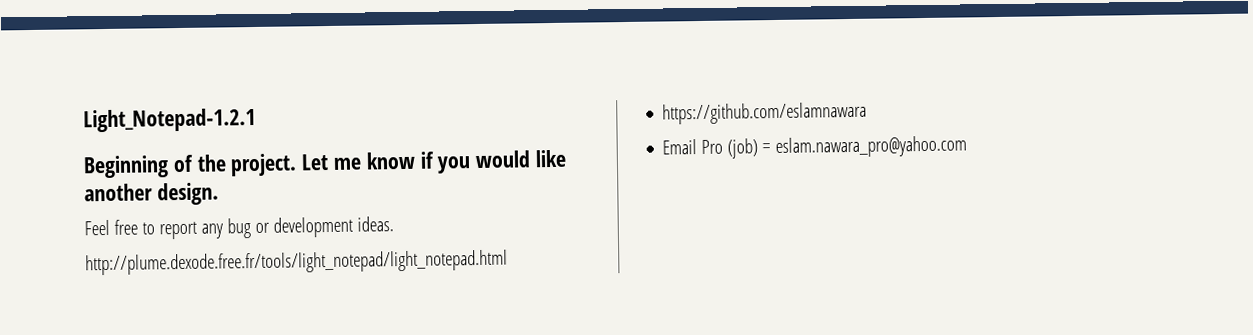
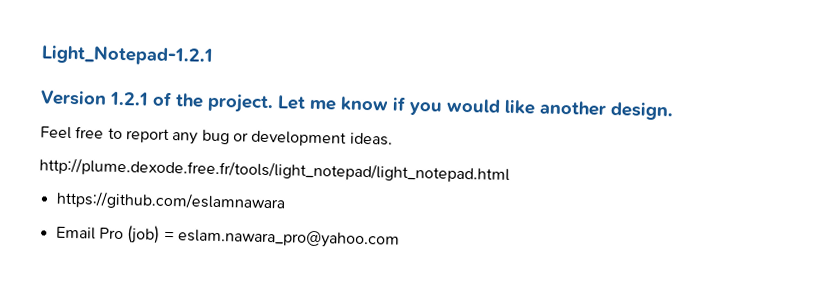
- Beginning of the project.
+ Version 1.2.1 of the project.

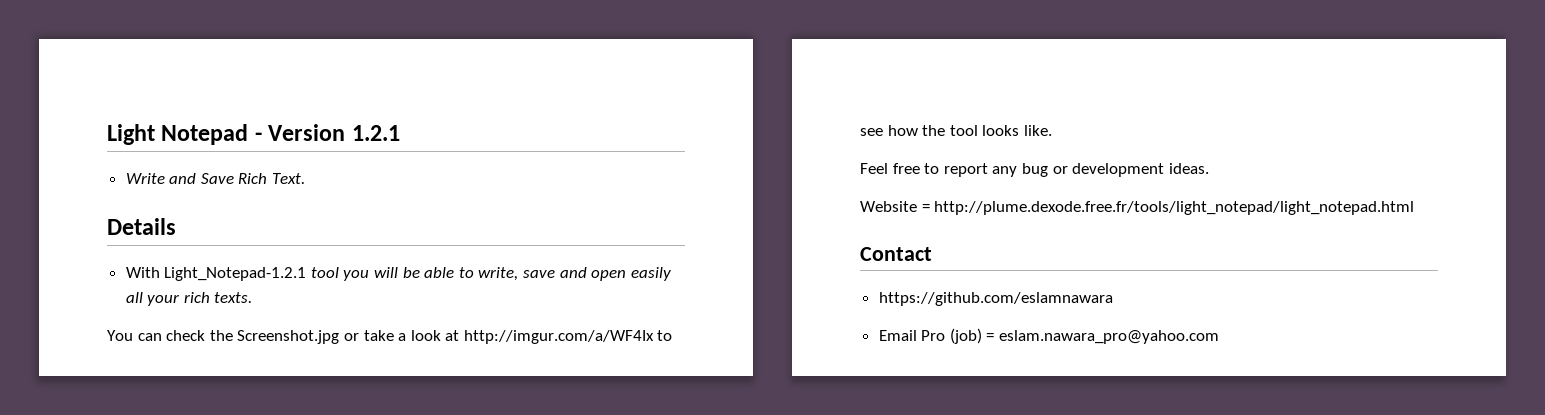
- Light_Notepad-1.2.1
- Version 1.2.1 of the project. Let me know if you would like another design.
+ Light Notepad - Version 1.2.1
+ Write and Save Rich Text.
+ Details
+ With Light_Notepad-1.2.1 tool you will be able to write, save and open easily all your rich texts.
+ You can check the Screenshot.jpg or take a look at http://imgur.com/a/WF4Ix to see how the tool looks like.
- http://plume.dexode.free.fr/tools/light_notepad/light_notepad.html
+ Website = http://plume.dexode.free.fr/tools/light_notepad/light_notepad.html
+ Contact

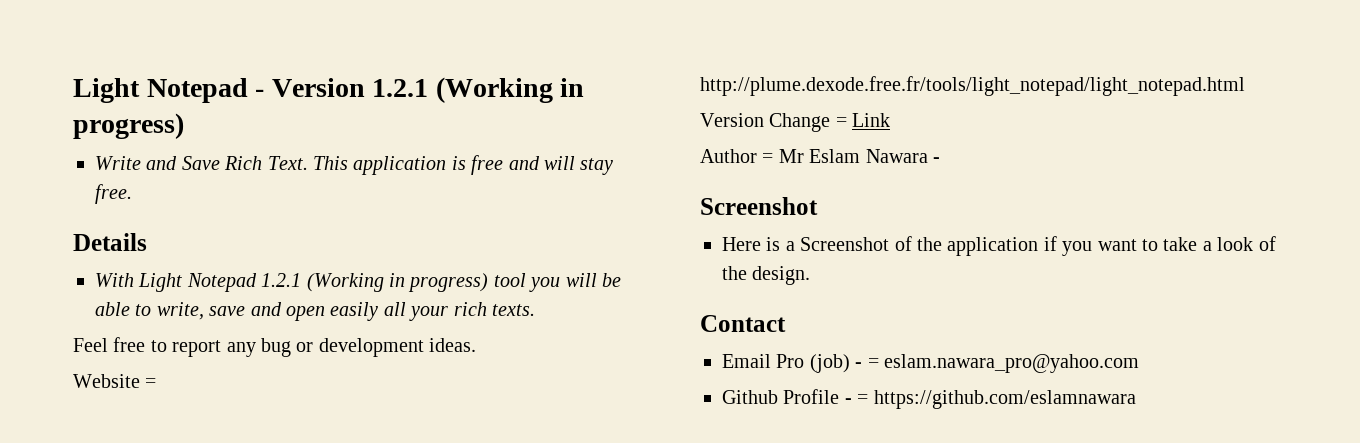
- Light Notepad - Version 1.2.1
+ Light Notepad - Version 1.2.1 (Working in progress)
- Write and Save Rich Text.
+ Write and Save Rich Text. This application is free and will stay free.
  Details
- With Light_Notepad-1.2.1 tool you will be able to write, save and open easily all your rich texts.
+ With Light Notepad 1.2.1 (Working in progress) tool you will be able to write, save and open easily all your rich texts.
- You can check the Screenshot.jpg or take a look at http://imgur.com/a/WF4Ix to see how the tool looks like.
+ Version Change = Link
+ Author = Mr Eslam Nawara -
+ Screenshot
+ Here is a Screenshot of the application if you want to take a look of the design.
- https://github.com/eslamnawara
- Email Pro (job) = eslam.nawara_pro@yahoo.com
+ Email Pro (job) - = eslam.nawara_pro@yahoo.com
+ Github Profile - = https://github.com/eslamnawara

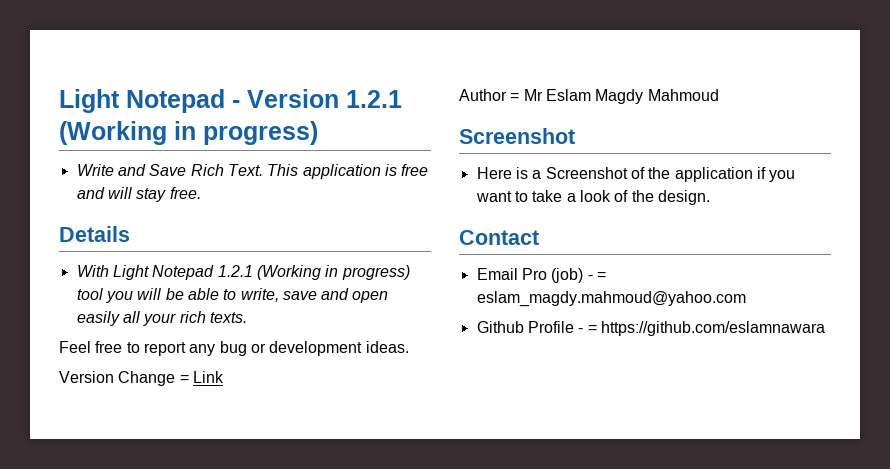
- Website = http://plume.dexode.free.fr/tools/light_notepad/light_notepad.html
- Author = Mr Eslam Nawara -
+ Author = Mr Eslam Magdy Mahmoud
- Email Pro (job) - = eslam.nawara_pro@yahoo.com
+ Email Pro (job) - = eslam_magdy.mahmoud@yahoo.com

